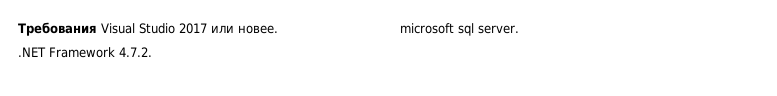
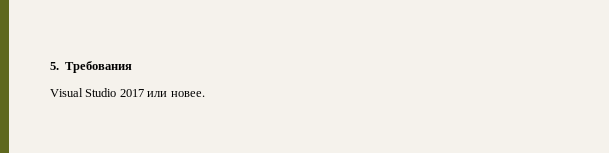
- Требования Visual Studio 2017 или новее.
+ 5. Требования
+ Visual Studio 2017 или новее.
- .NET Framework 4.7.2.
- microsoft sql server.

